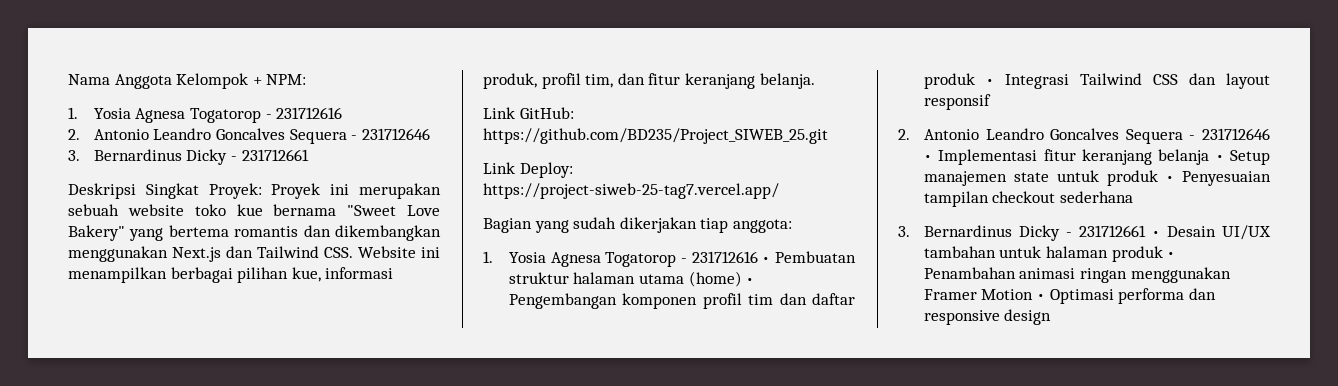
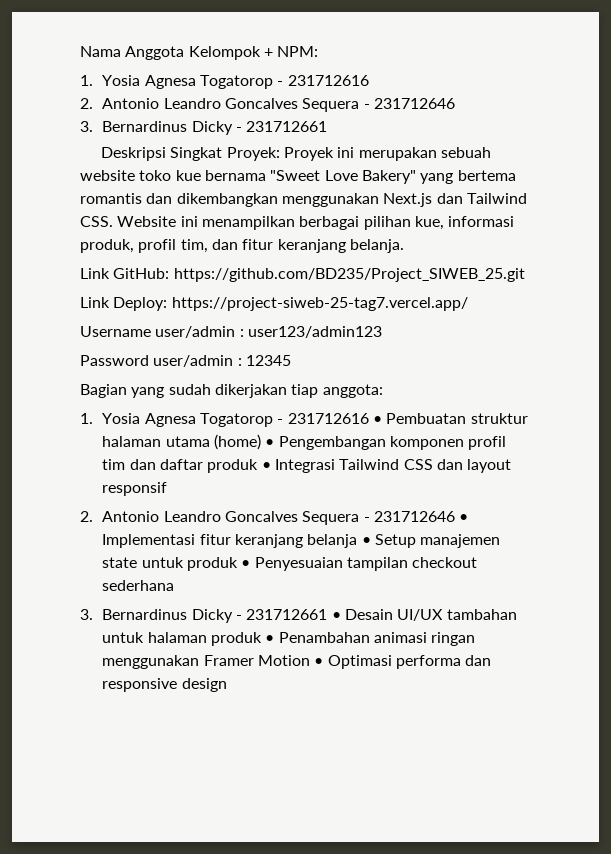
+ Username user/admin : user123/admin123
+ Password user/admin : 12345

